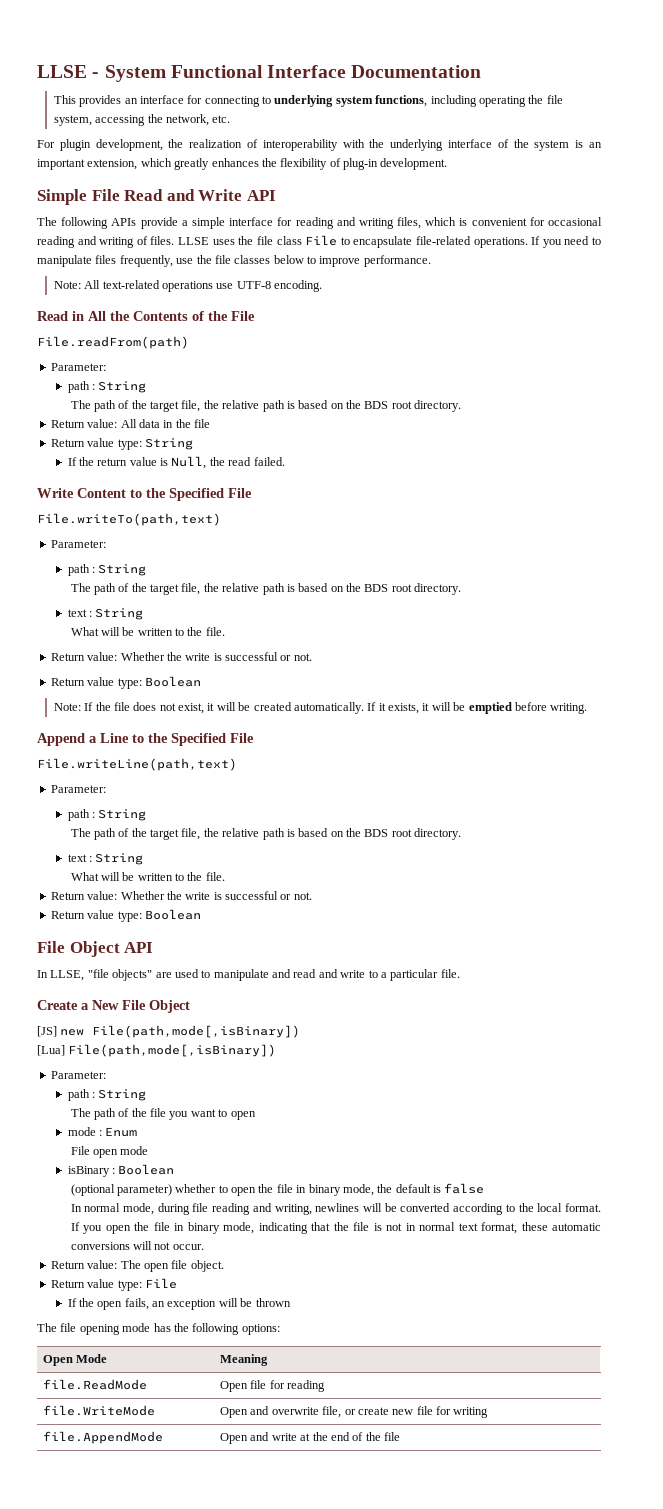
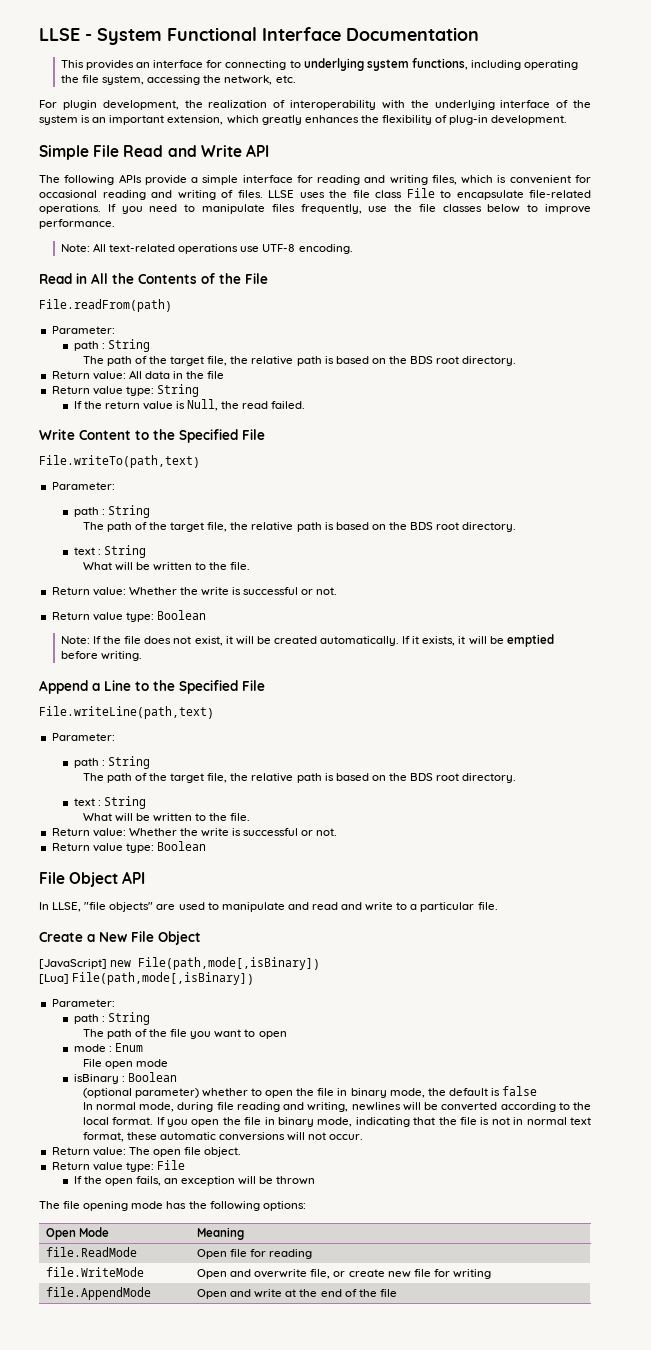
- [JS] new File(path,mode[,isBinary])
+ [JavaScript] new File(path,mode[,isBinary])

